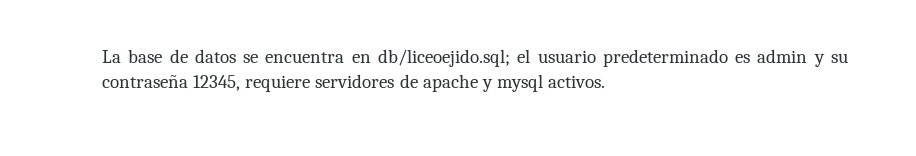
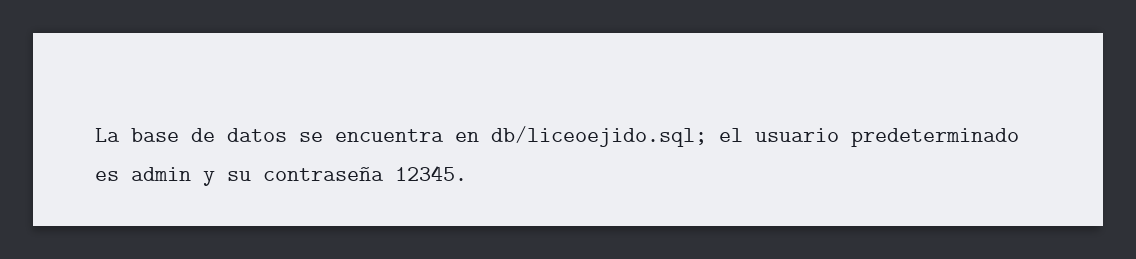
- La base de datos se encuentra en db/liceoejido.sql; el usuario predeterminado es admin y su contraseña 12345, requiere servidores de apache y mysql activos.
+ La base de datos se encuentra en db/liceoejido.sql; el usuario predeterminado es admin y su contraseña 12345.

